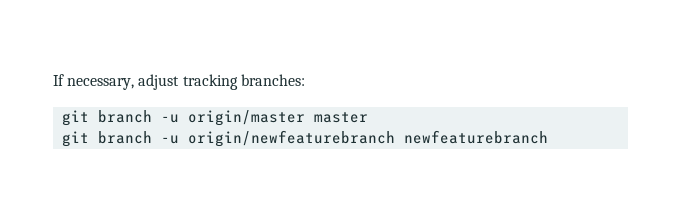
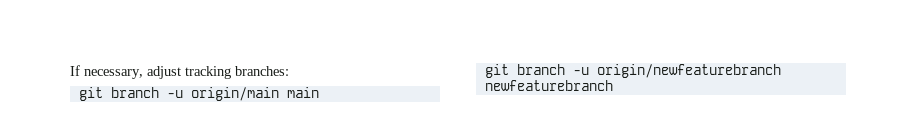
- git branch -u origin/master master
+ git branch -u origin/main main

